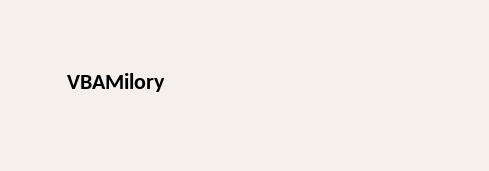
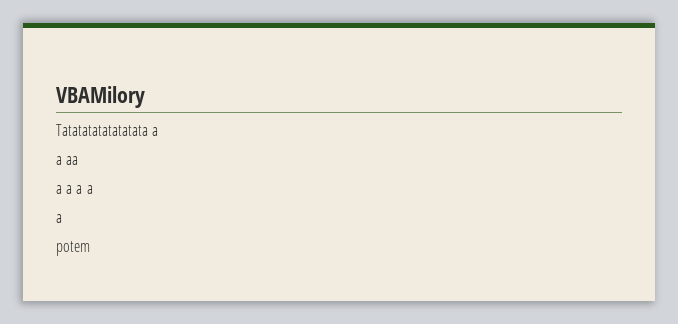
+ Tatatatatatatatata a
+ a aa
+ a a a a
+ a
+ potem

